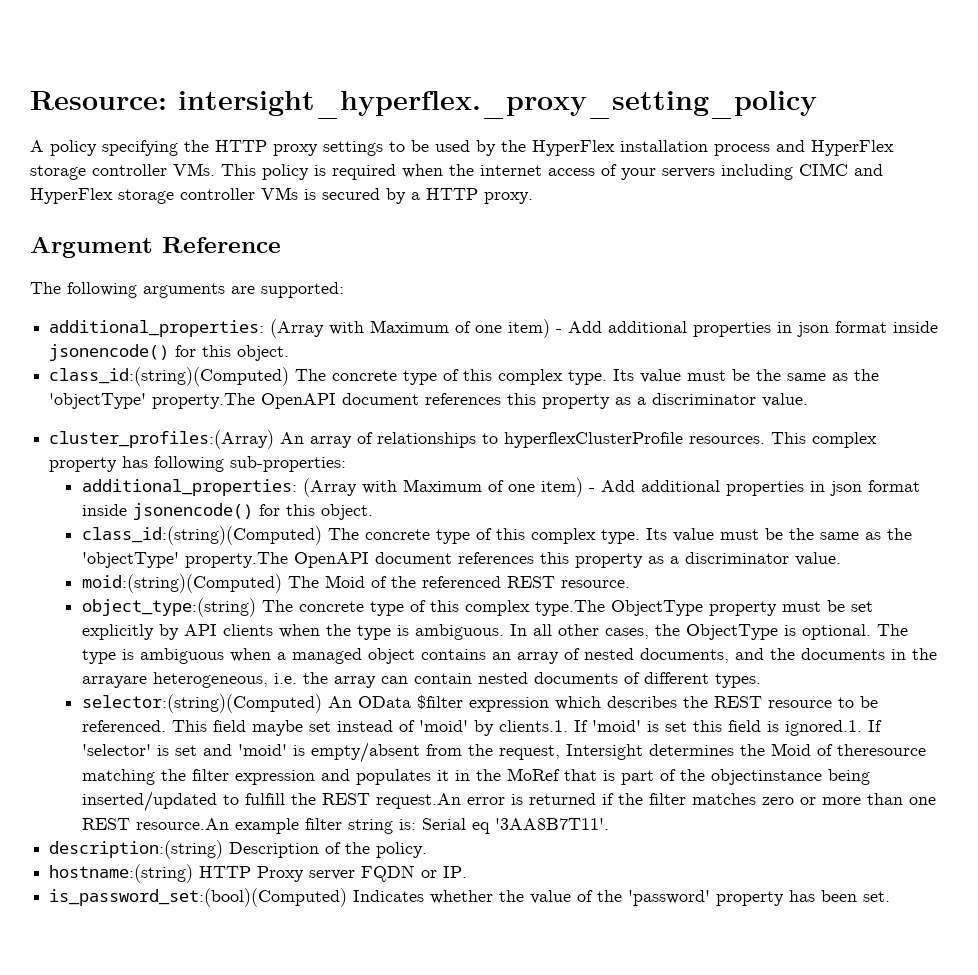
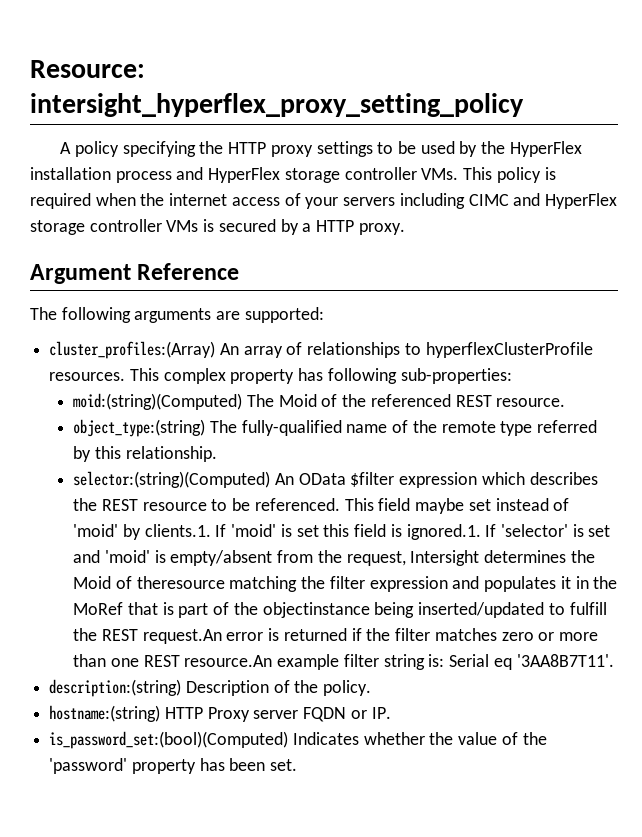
- Resource: intersight_hyperflex._proxy_setting_policy
+ Resource: intersight_hyperflex_proxy_setting_policy
  The following arguments are supported:
- additional_properties: (Array with Maximum of one item) - Add additional properties in json format inside jsonencode() for this object.
- class_id:(string)(Computed) The concrete type of this complex type. Its value must be the same as the 'objectType' property.The OpenAPI document references this property as a discriminator value.
  This complex property has following sub-properties:
- additional_properties: (Array with Maximum of one item) - Add additional properties in json format inside jsonencode() for this object.
- class_id:(string)(Computed) The concrete type of this complex type. Its value must be the same as the 'objectType' property.The OpenAPI document references this property as a discriminator value.
- object_type:(string) The concrete type of this complex type.The ObjectType property must be set explicitly by API clients when the type is ambiguous. In all other cases, the ObjectType is optional. The type is ambiguous when a managed object contains an array of nested documents, and the documents in the arrayare heterogeneous, i.e. the array can contain nested documents of different types.
+ object_type:(string) The fully-qualified name of the remote type referred by this relationship.

